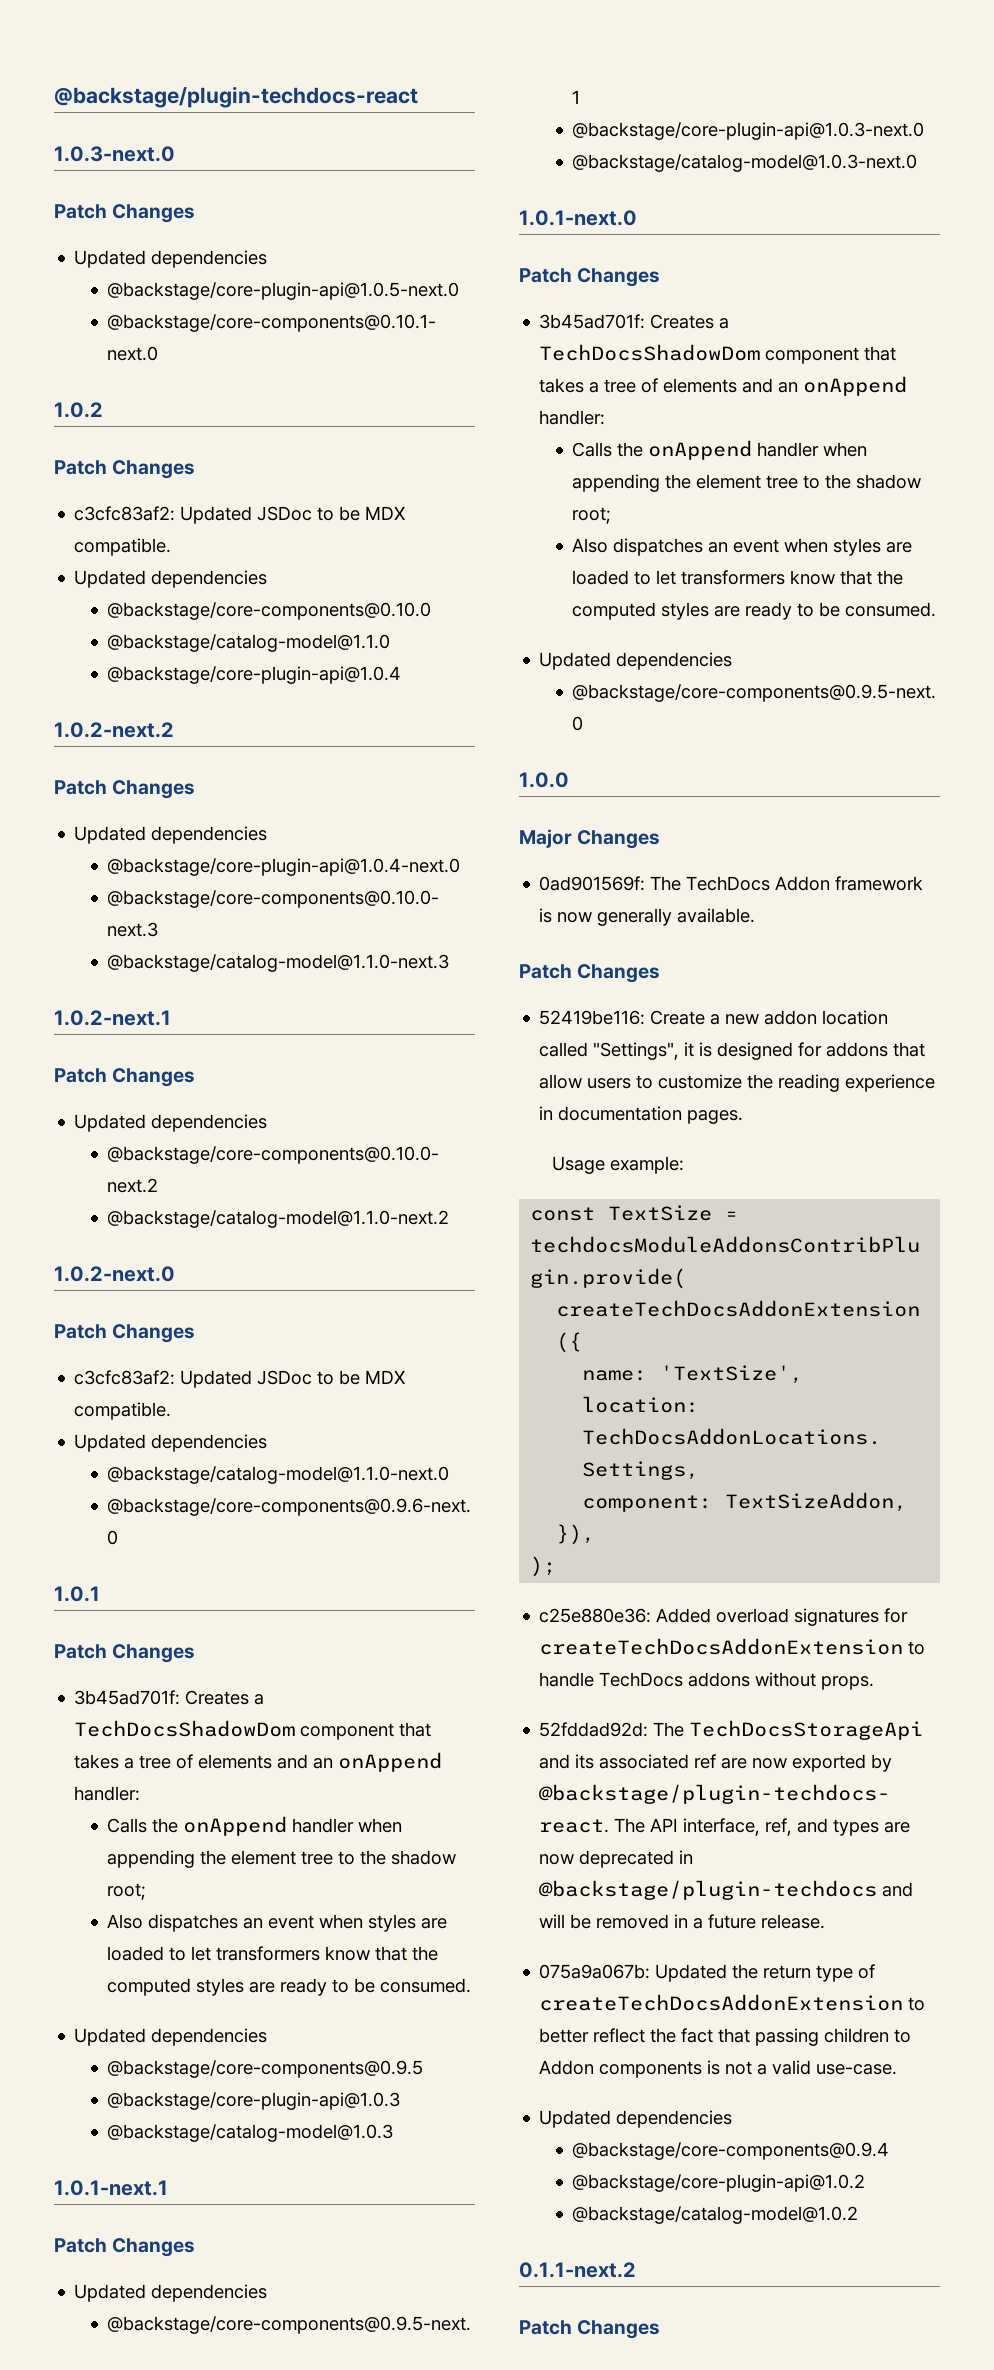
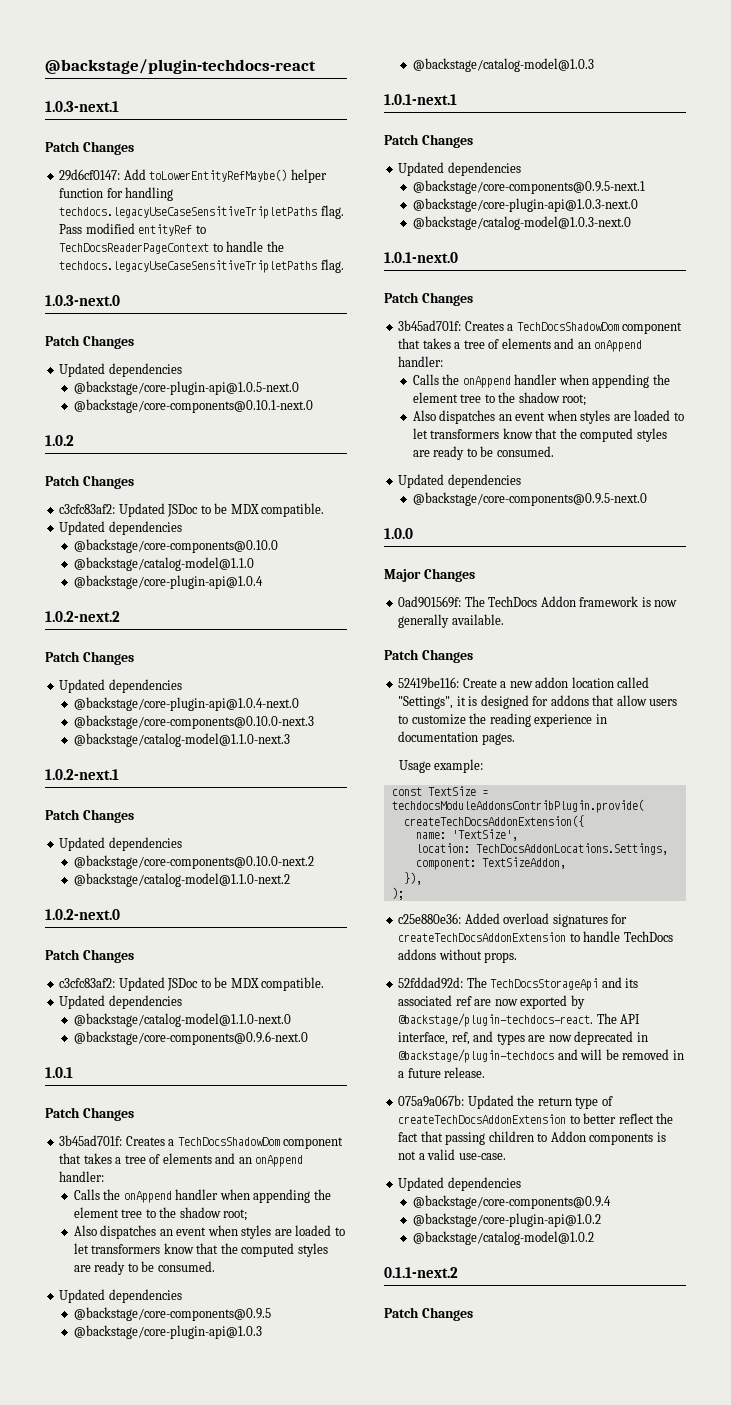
+ 1.0.3-next.1
+ Patch Changes
+ 29d6cf0147: Add toLowerEntityRefMaybe() helper function for handling techdocs.legacyUseCaseSensitiveTripletPaths flag. Pass modified entityRef to TechDocsReaderPageContext to handle the techdocs.legacyUseCaseSensitiveTripletPaths flag.

